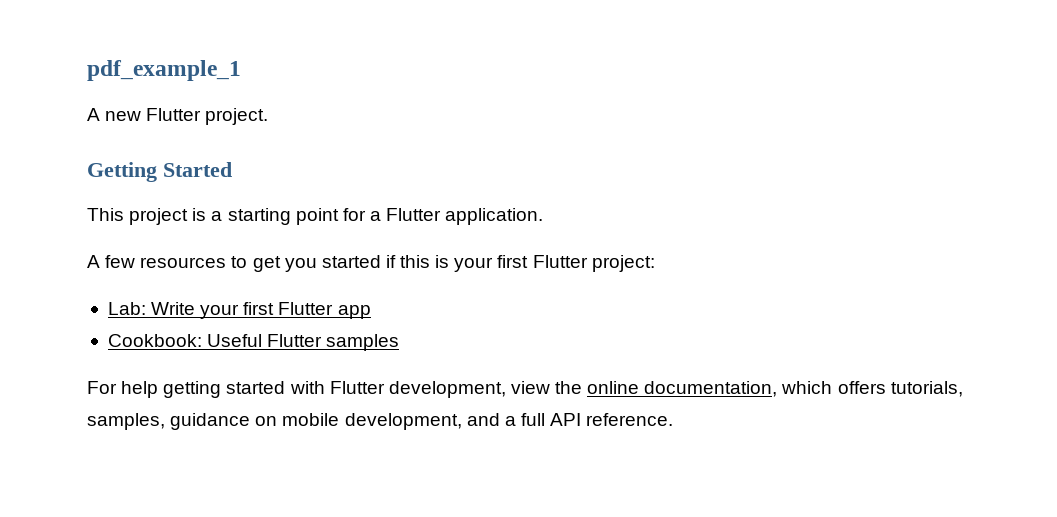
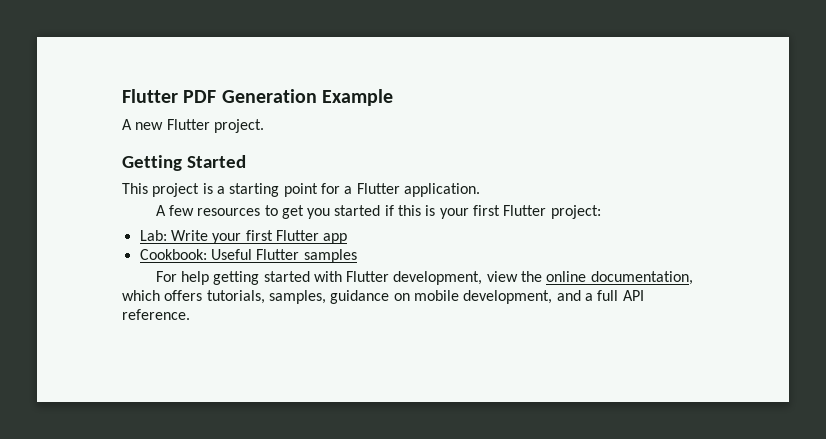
- pdf_example_1
+ Flutter PDF Generation Example

